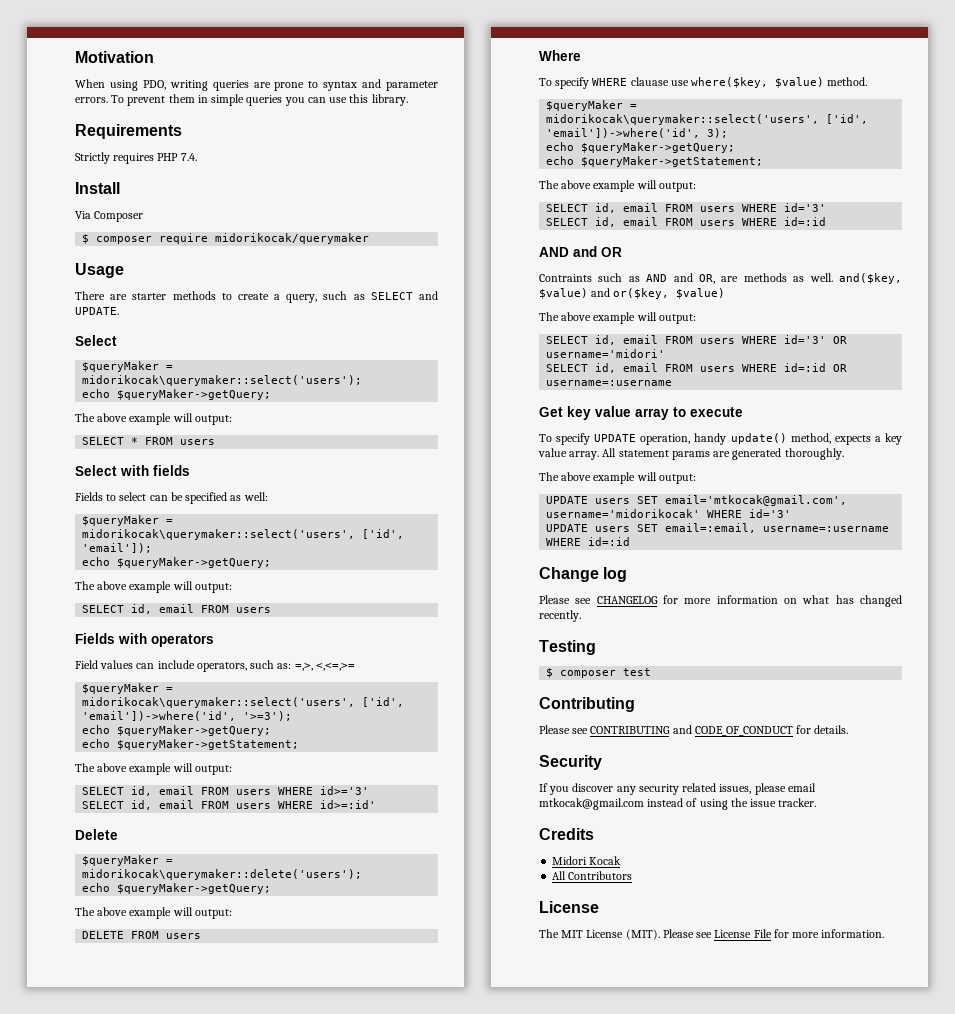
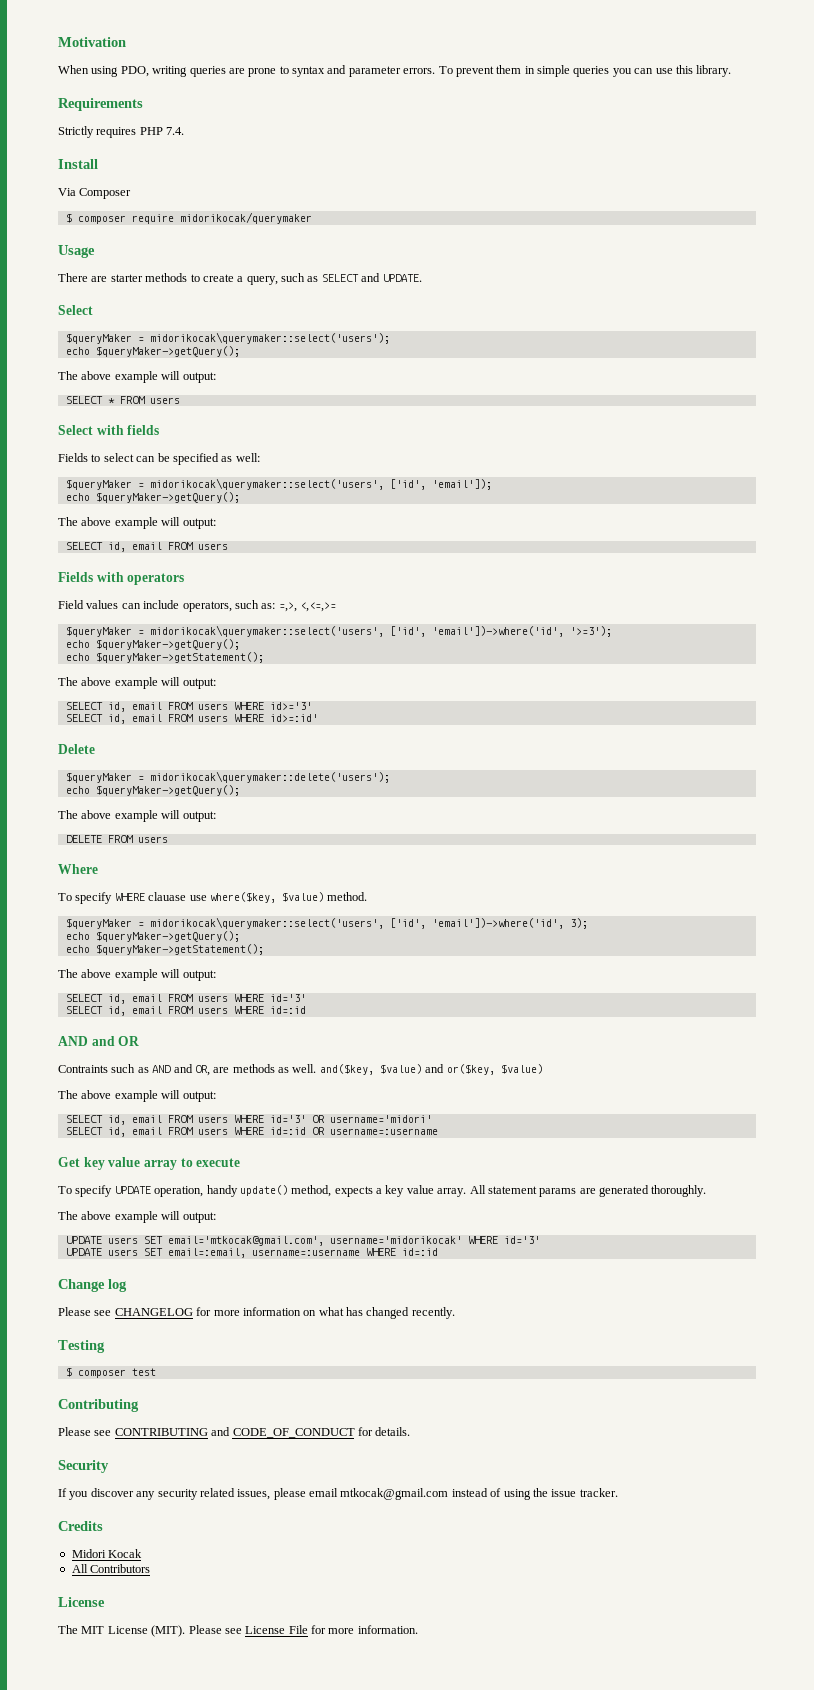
  $queryMaker = midorikocak\querymaker::select('users');
- echo $queryMaker->getQuery;
+ echo $queryMaker->getQuery();
  $queryMaker = midorikocak\querymaker::select('users', ['id', 'email']);
- echo $queryMaker->getQuery;
+ echo $queryMaker->getQuery();
  $queryMaker = midorikocak\querymaker::select('users', ['id', 'email'])->where('id', '>=3');
- echo $queryMaker->getQuery;
- echo $queryMaker->getStatement;
+ echo $queryMaker->getQuery();
+ echo $queryMaker->getStatement();
  $queryMaker = midorikocak\querymaker::delete('users');
- echo $queryMaker->getQuery;
+ echo $queryMaker->getQuery();
  $queryMaker = midorikocak\querymaker::select('users', ['id', 'email'])->where('id', 3);
- echo $queryMaker->getQuery;
- echo $queryMaker->getStatement;
+ echo $queryMaker->getQuery();
+ echo $queryMaker->getStatement();

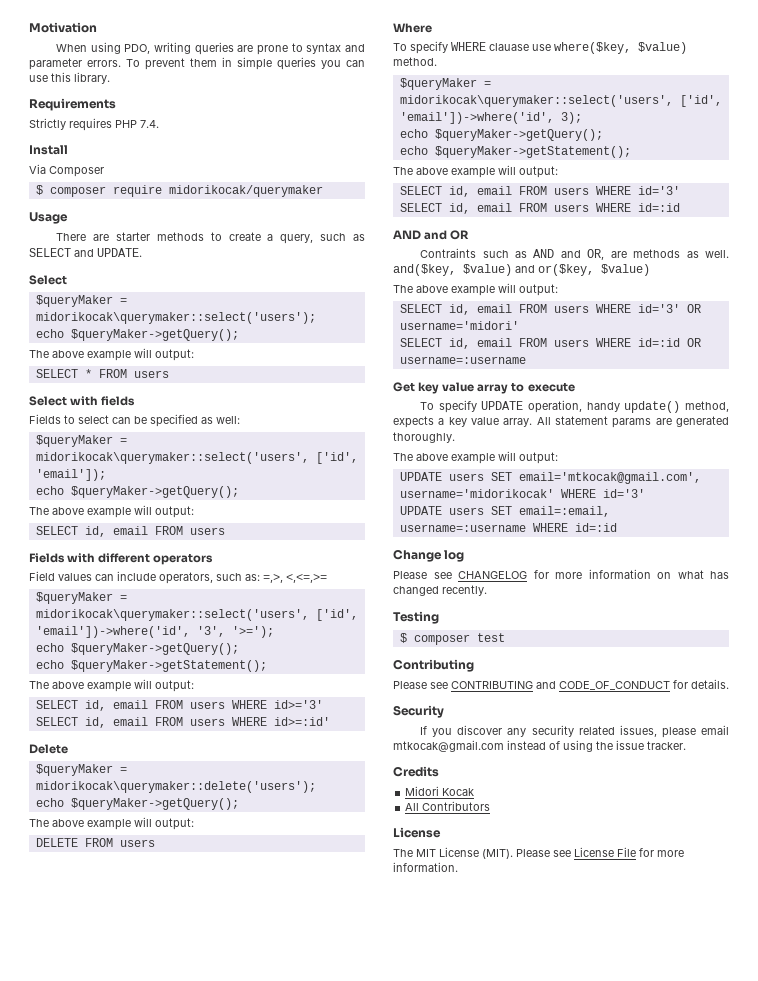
- Fields with operators
+ Fields with different operators
- $queryMaker = midorikocak\querymaker::select('users', ['id', 'email'])->where('id', '>=3');
+ $queryMaker = midorikocak\querymaker::select('users', ['id', 'email'])->where('id', '3', '>=');

